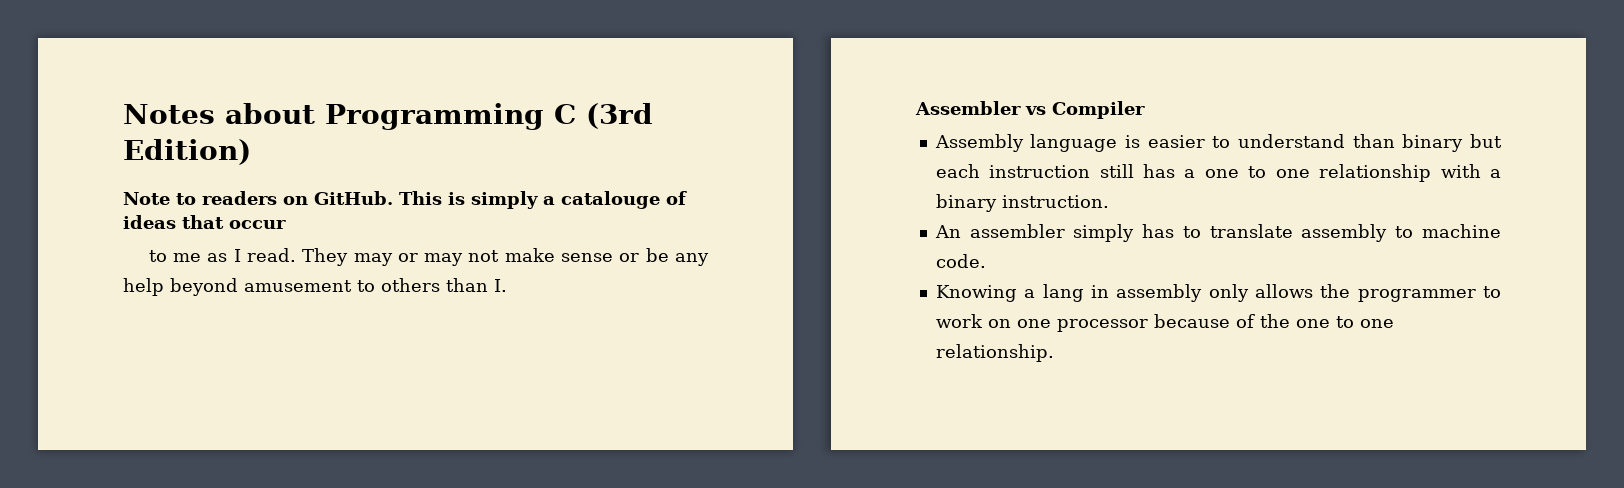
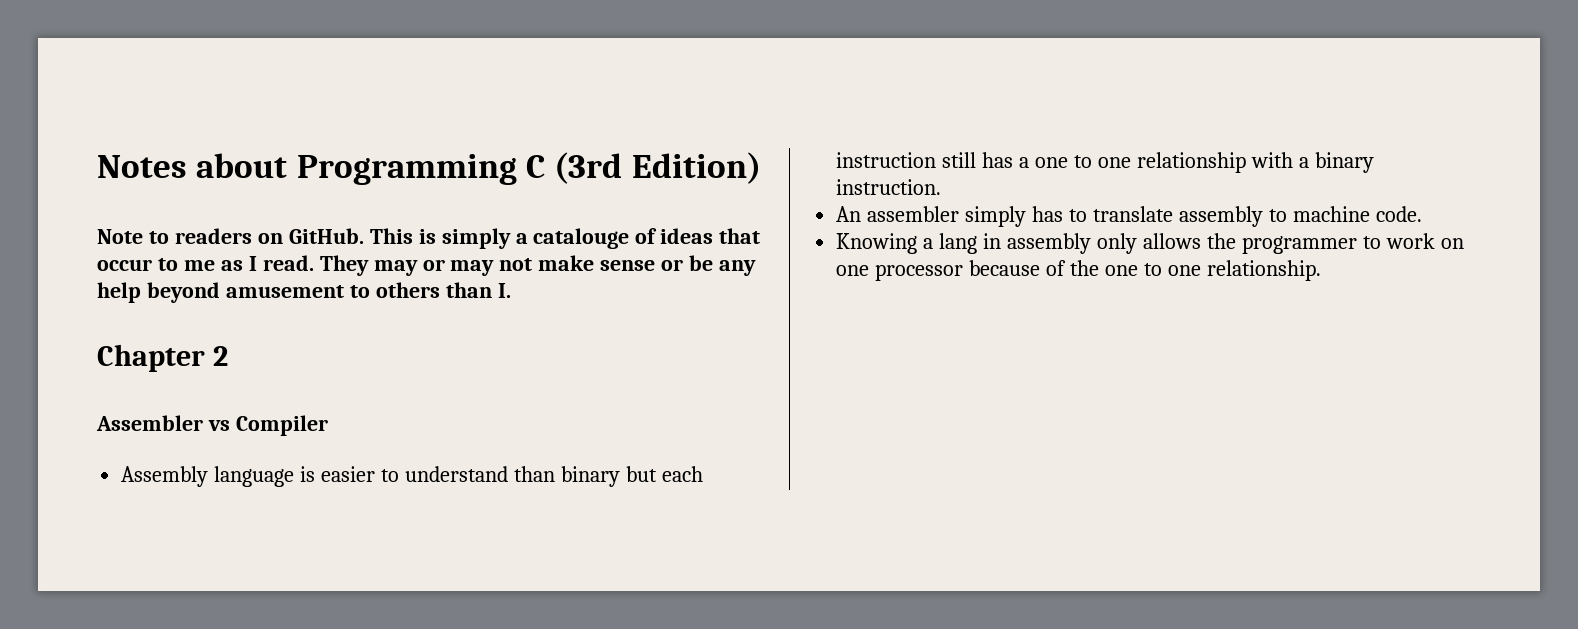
- This is simply a catalouge of ideas that occur
- to me as I read.
+ This is simply a catalouge of ideas that occur to me as I read.
+ Chapter 2

